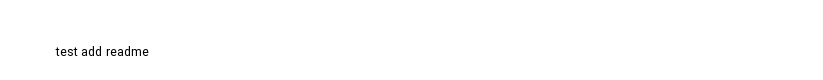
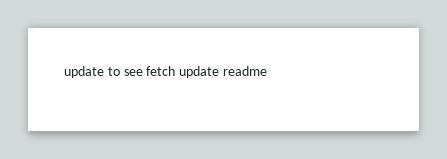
- test add readme
+ update to see fetch update readme

